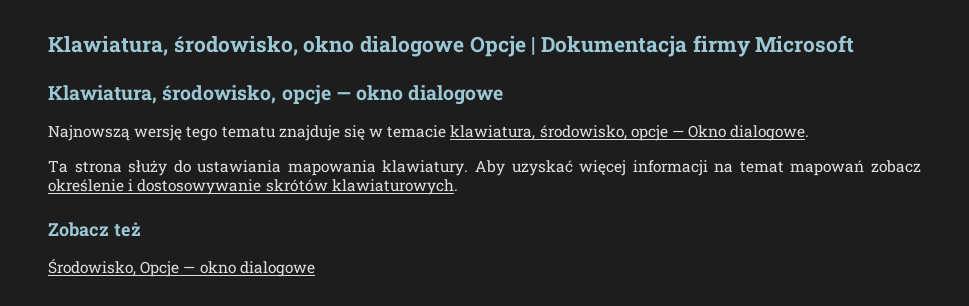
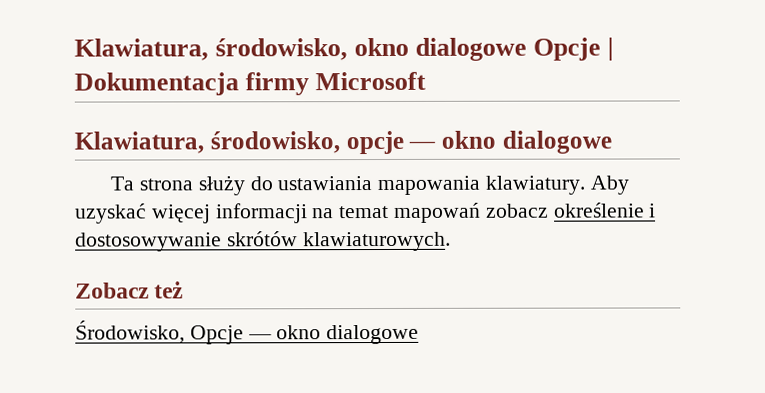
- Najnowszą wersję tego tematu znajduje się w temacie klawiatura, środowisko, opcje — Okno dialogowe.

